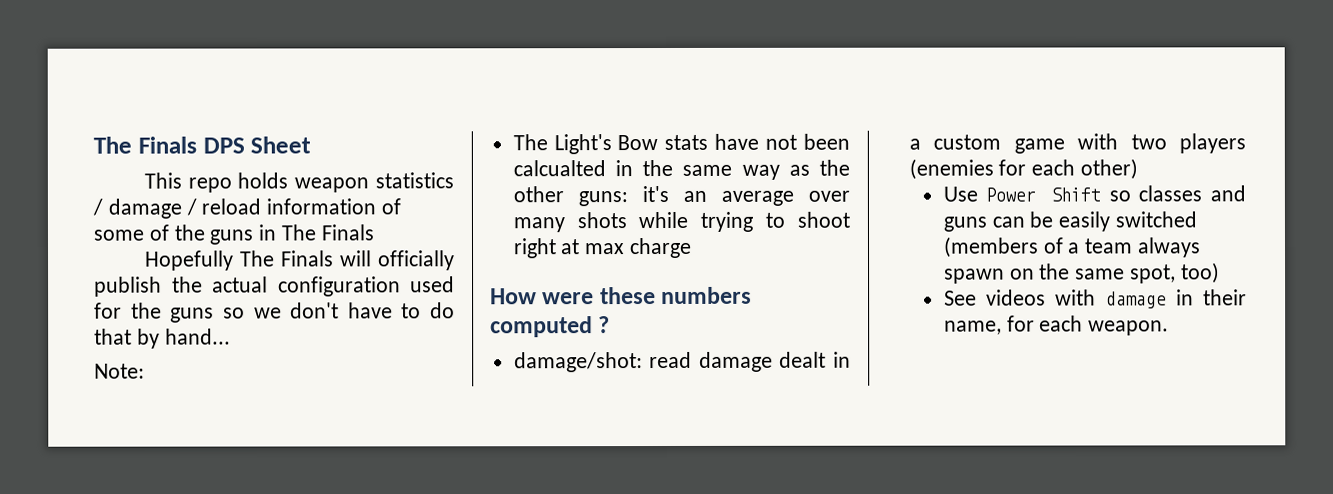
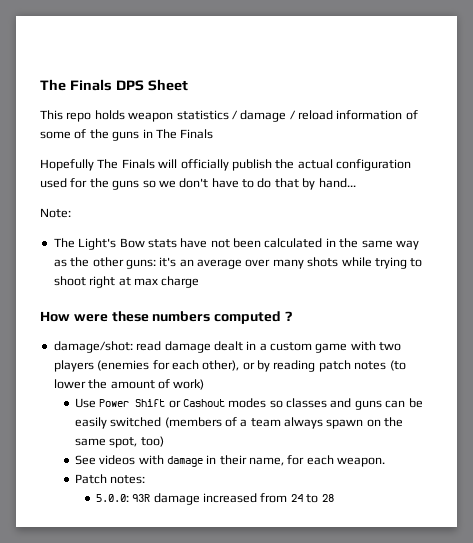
- The Light's Bow stats have not been calcualted in the same way as the other guns: it's an average over many shots while trying to shoot right at max charge
+ The Light's Bow stats have not been calculated in the same way as the other guns: it's an average over many shots while trying to shoot right at max charge
- damage/shot: read damage dealt in a custom game with two players (enemies for each other)
+ damage/shot: read damage dealt in a custom game with two players (enemies for each other), or by reading patch notes (to lower the amount of work)
- Use Power Shift so classes and guns can be easily switched (members of a team always spawn on the same spot, too)
+ Use Power Shift or Cashout modes so classes and guns can be easily switched (members of a team always spawn on the same spot, too)
+ Patch notes:
+ 5.0.0: 93R damage increased from 24 to 28

